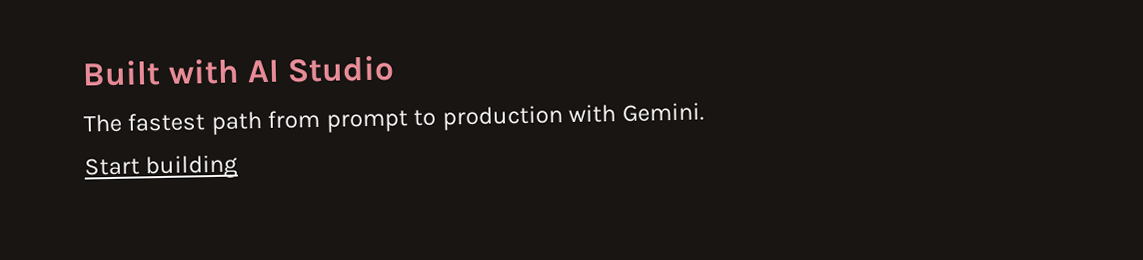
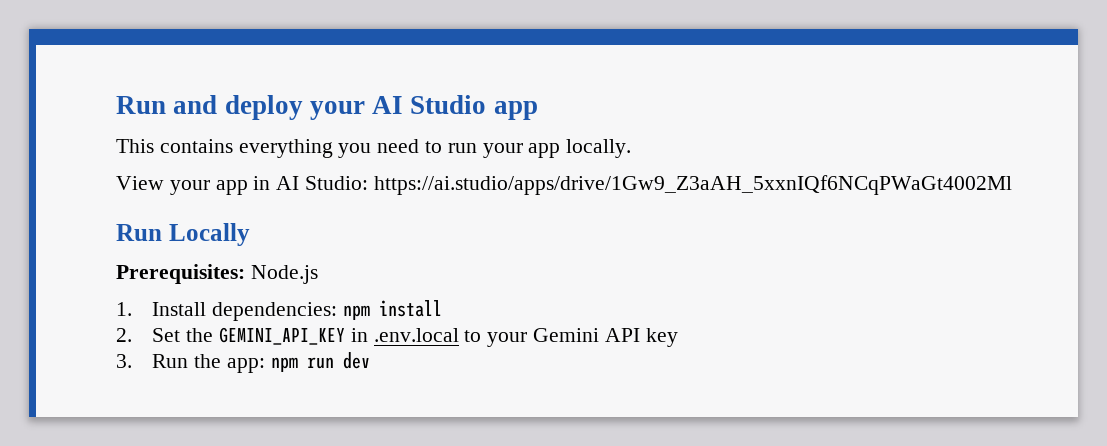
- Built with AI Studio
- The fastest path from prompt to production with Gemini.
- Start building
+ Run and deploy your AI Studio app
+ This contains everything you need to run your app locally.
+ View your app in AI Studio: https://ai.studio/apps/drive/1Gw9_Z3aAH_5xxnIQf6NCqPWaGt4002Ml
+ Run Locally
+ Prerequisites: Node.js
+ 1. Install dependencies: npm install
+ 2. Set the GEMINI_API_KEY in .env.local to your Gemini API key
+ 3. Run the app: npm run dev

